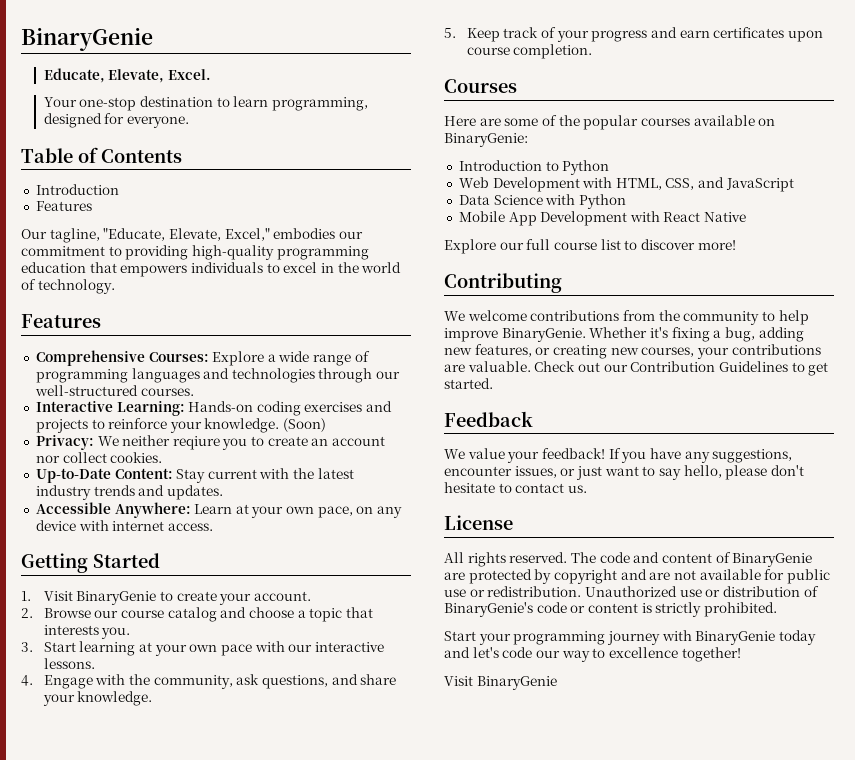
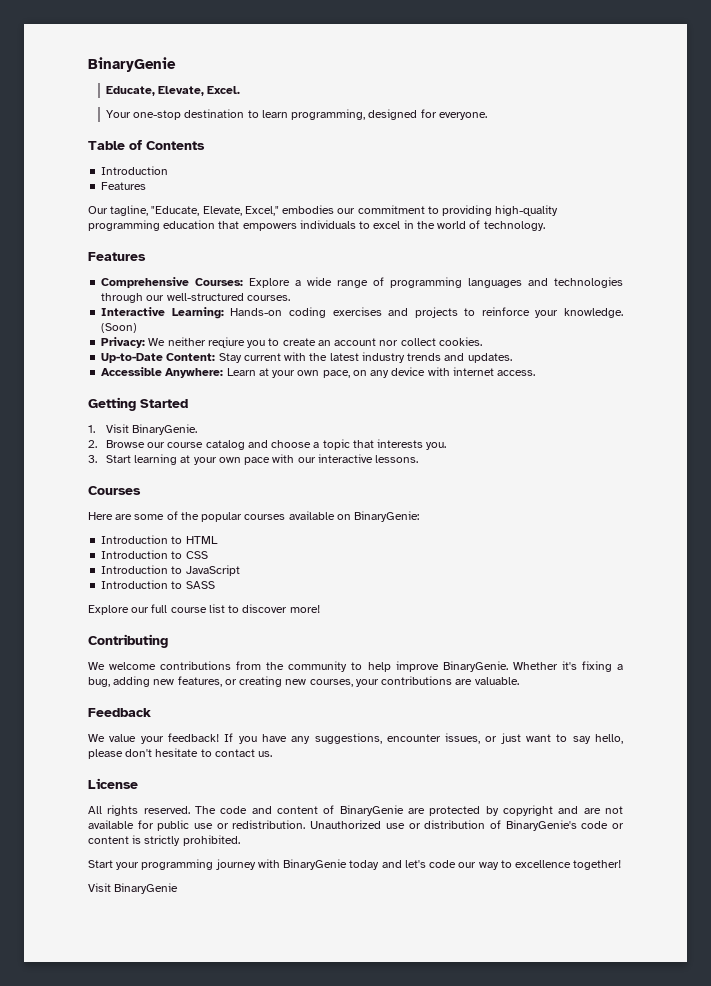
- 1. Visit BinaryGenie to create your account.
+ 1. Visit BinaryGenie.
- 4. Engage with the community, ask questions, and share your knowledge.
- 5. Keep track of your progress and earn certificates upon course completion.
- Introduction to Python
- Web Development with HTML, CSS, and JavaScript
- Data Science with Python
- Mobile App Development with React Native
+ Introduction to HTML
+ Introduction to CSS
+ Introduction to JavaScript
+ Introduction to SASS
- Check out our Contribution Guidelines to get started.

